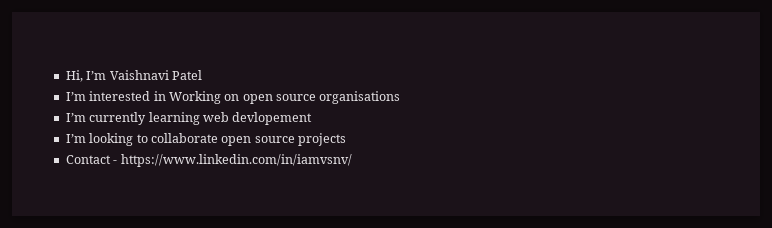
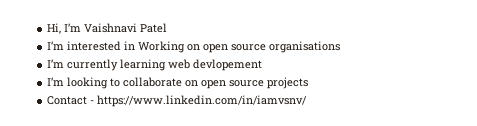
- I’m looking to collaborate open source projects
+ I’m looking to collaborate on open source projects

